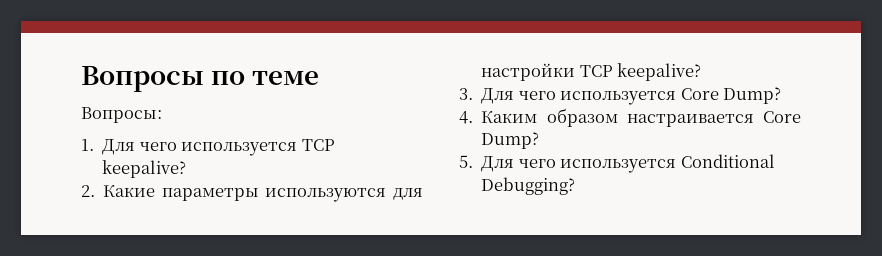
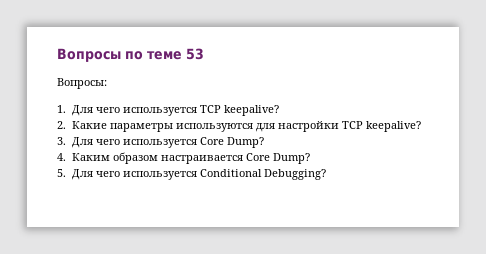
- Вопросы по теме
+ Вопросы по теме 53

